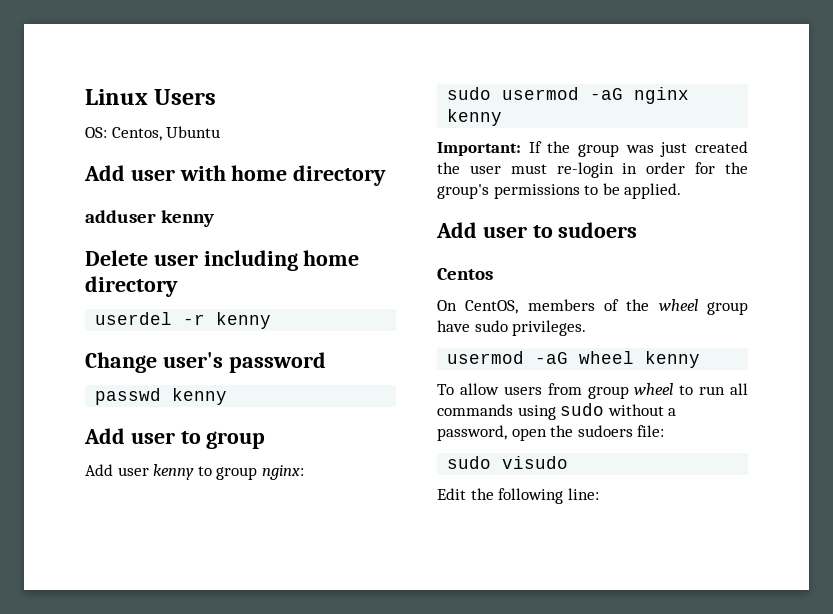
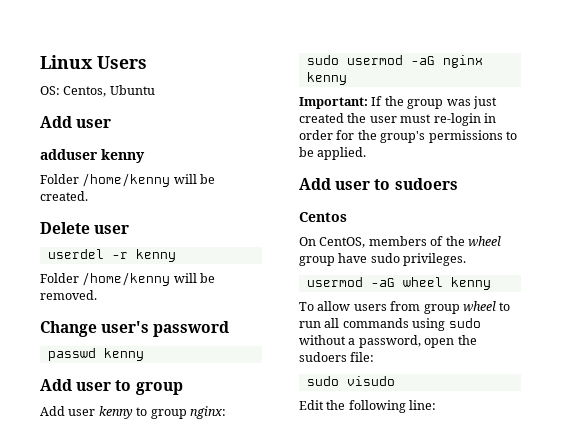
  OS: Centos, Ubuntu
- Add user with home directory
+ Add user
+ Folder /home/kenny will be created.
- Delete user including home directory
+ Delete user
+ Folder /home/kenny will be removed.

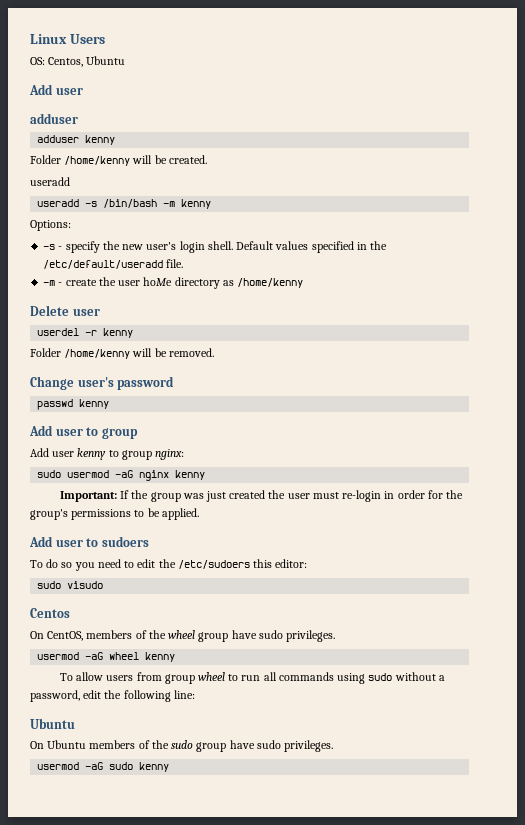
  OS: Centos, Ubuntu
  Add user
+ adduser
  Folder /home/kenny will be created.
+ useradd
+ useradd -s /bin/bash -m kenny
+ Options:
+ -s - specify the new user's login shell. Default values specified in the /etc/default/useradd file.
+ -m - create the user hoMe directory as /home/kenny
+ To do so you need to edit the /etc/sudoers this editor:
+ sudo visudo
- To allow users from group wheel to run all commands using sudo without a password, open the sudoers file:
- sudo visudo
- Edit the following line:
+ To allow users from group wheel to run all commands using sudo without a password, edit the following line:
+ Ubuntu
+ On Ubuntu members of the sudo group have sudo privileges.
+ usermod -aG sudo kenny

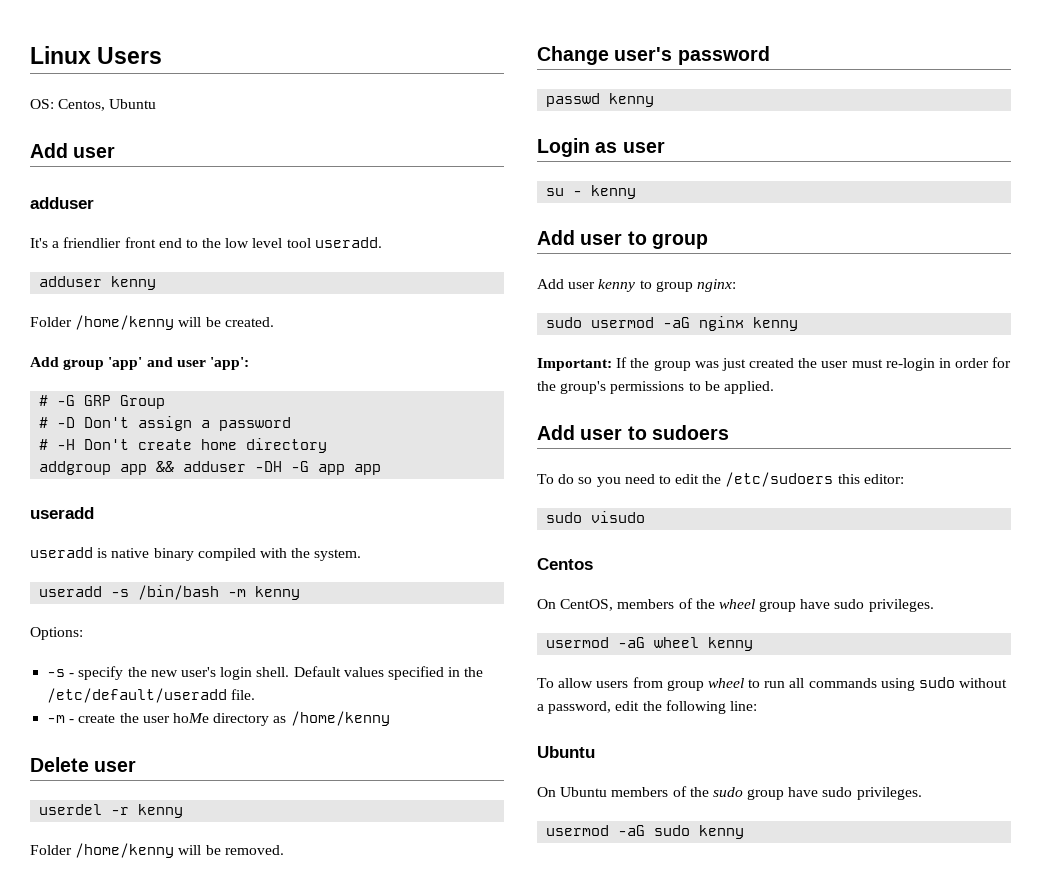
+ It's a friendlier front end to the low level tool useradd.
  Folder /home/kenny will be created.
+ Add group 'app' and user 'app':
+ # -G GRP Group
+ # -D Don't assign a password
+ # -H Don't create home directory
+ addgroup app && adduser -DH -G app app
  useradd
+ useradd is native binary compiled with the system.
+ Login as user
+ su - kenny

